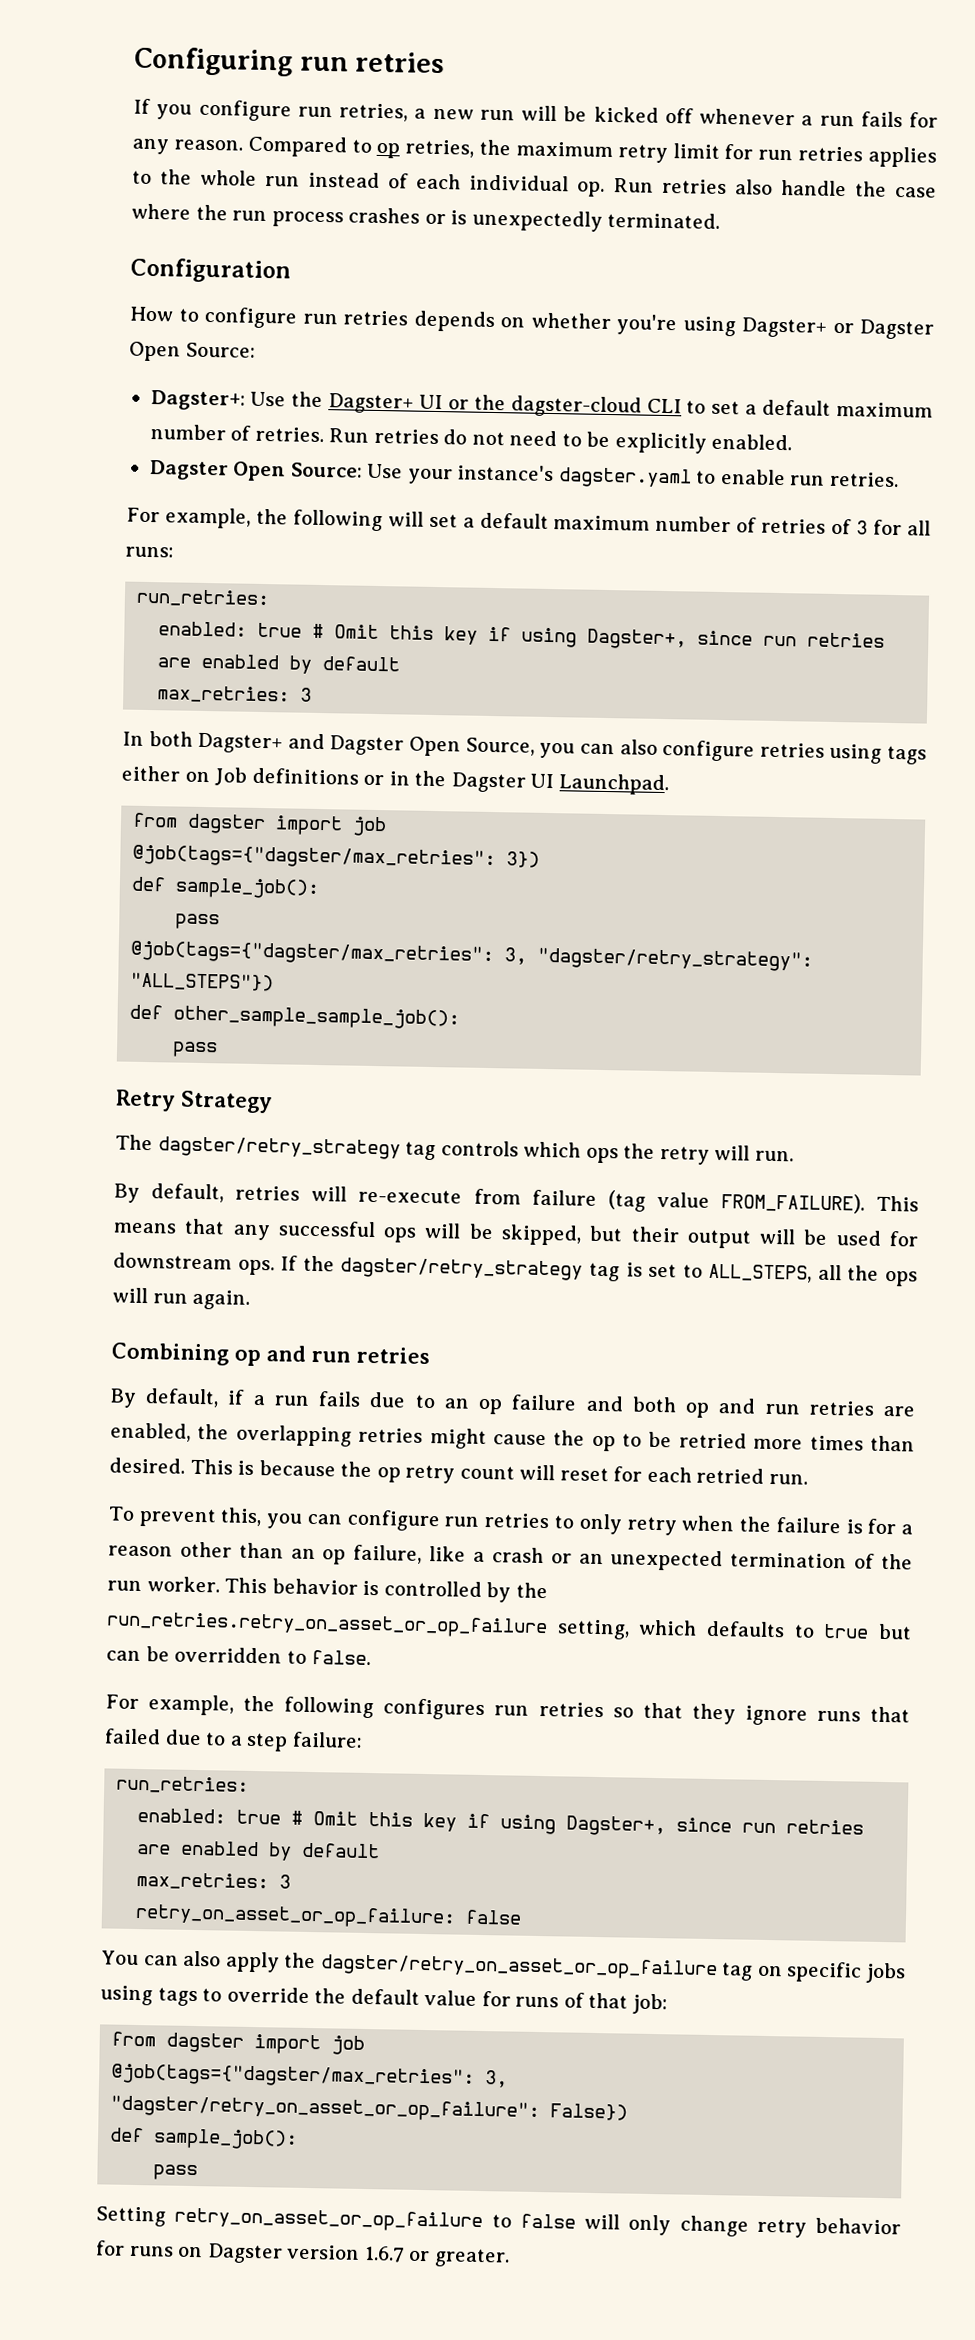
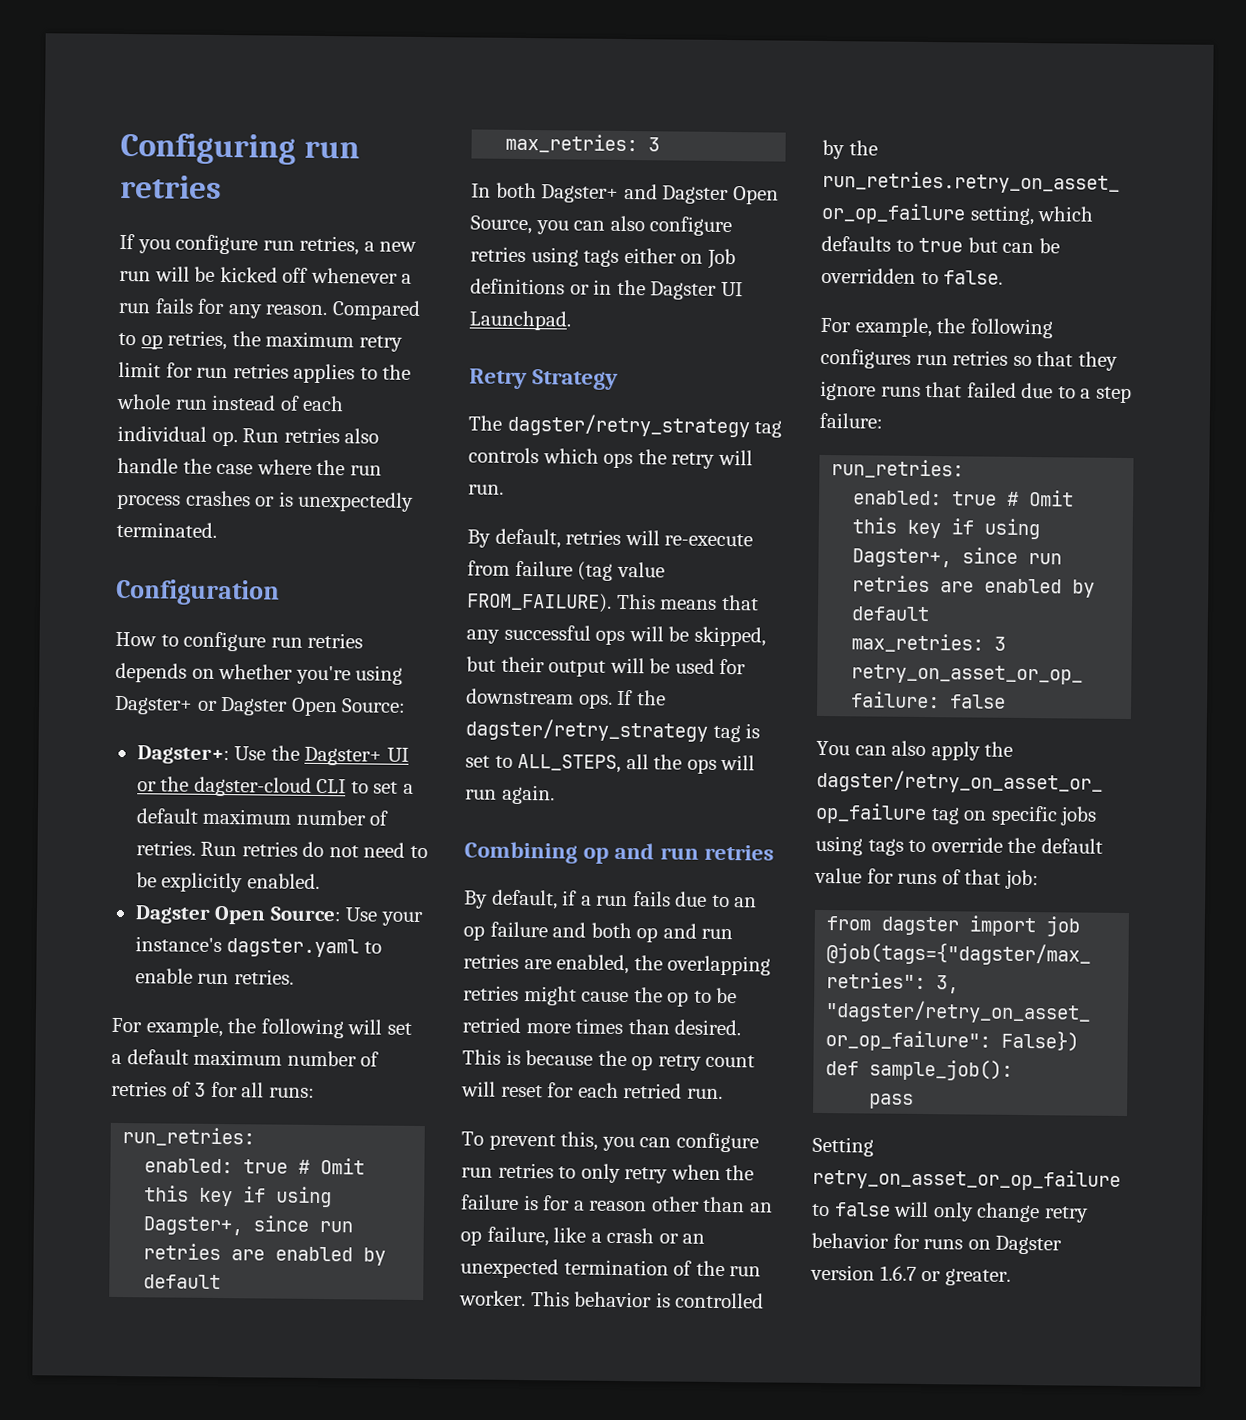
  In both Dagster+ and Dagster Open Source, you can also configure retries using tags either on Job definitions or in the Dagster UI Launchpad.
- from dagster import job
- @job(tags={"dagster/max_retries": 3})
- def sample_job():
- pass
- @job(tags={"dagster/max_retries": 3, "dagster/retry_strategy": "ALL_STEPS"})
- def other_sample_sample_job():
- pass

